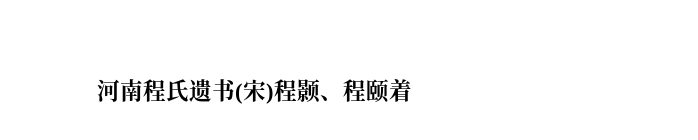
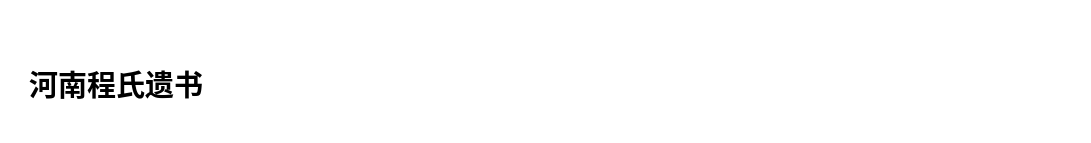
- 河南程氏遗书(宋)程颢、程颐着
+ 河南程氏遗书

